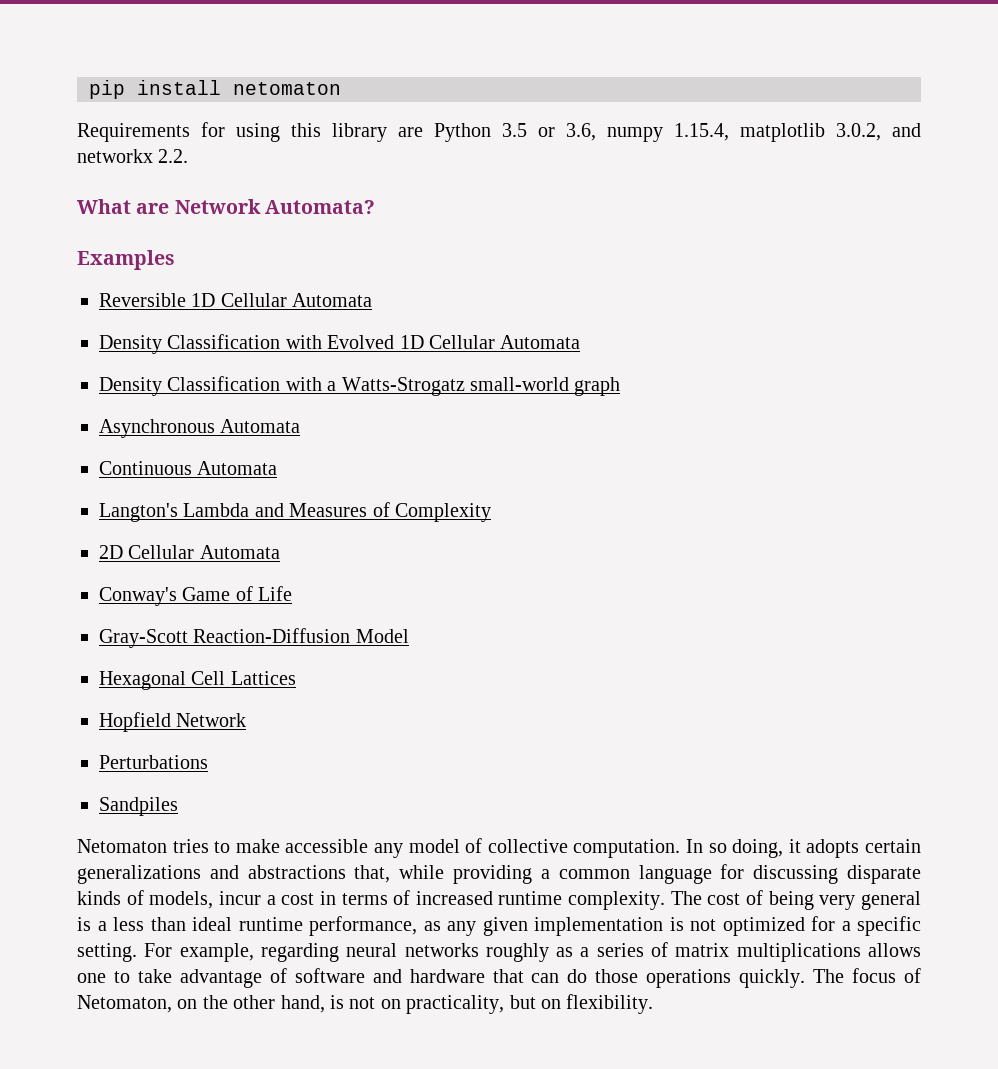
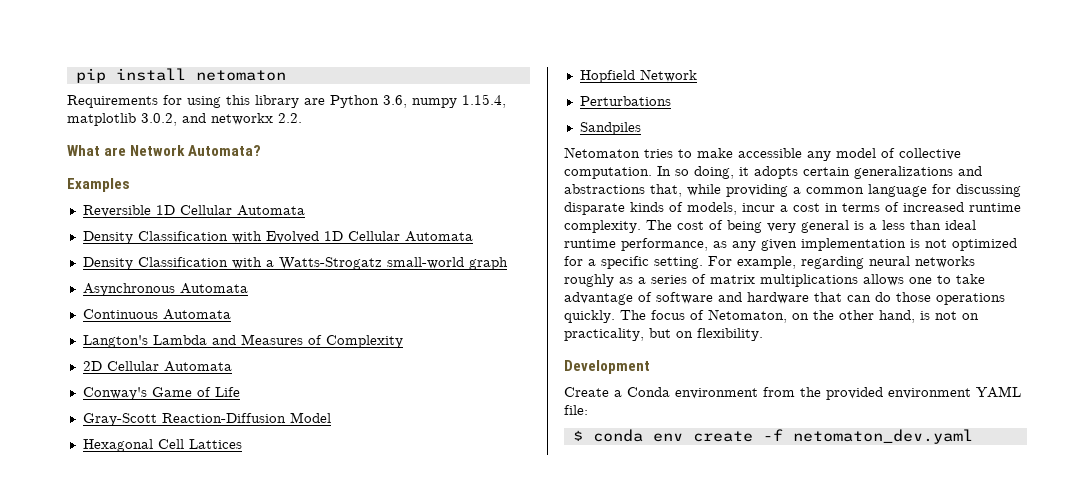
- Requirements for using this library are Python 3.5 or 3.6, numpy 1.15.4, matplotlib 3.0.2, and networkx 2.2.
+ Requirements for using this library are Python 3.6, numpy 1.15.4, matplotlib 3.0.2, and networkx 2.2.
+ Development
+ Create a Conda environment from the provided environment YAML file:
+ $ conda env create -f netomaton_dev.yaml

